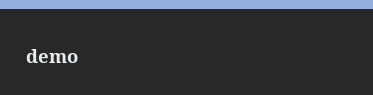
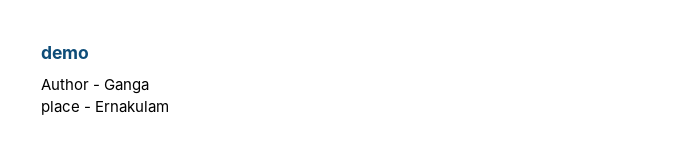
+ Author - Ganga
+ place - Ernakulam

